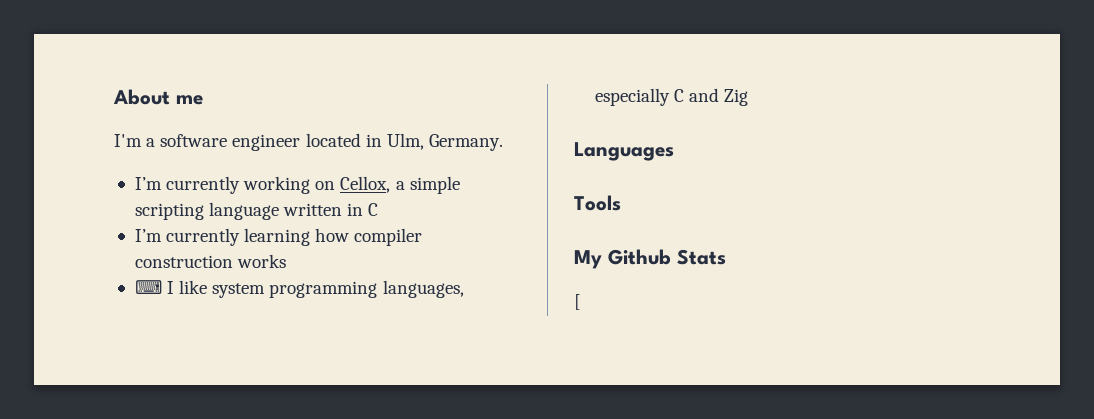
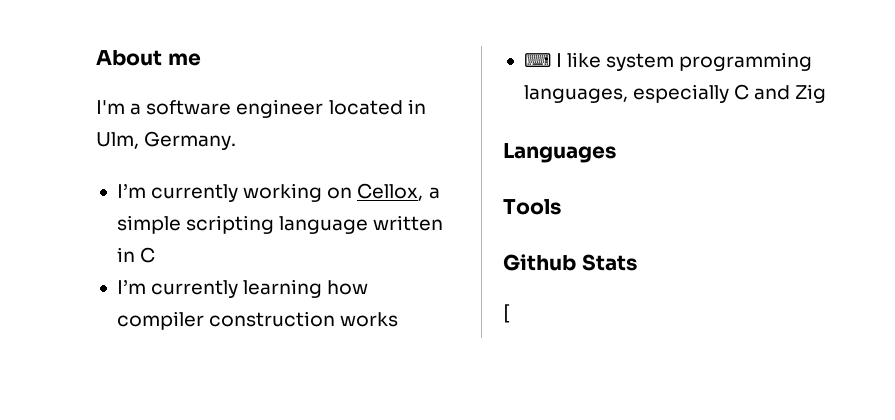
- My Github Stats
+ Github Stats

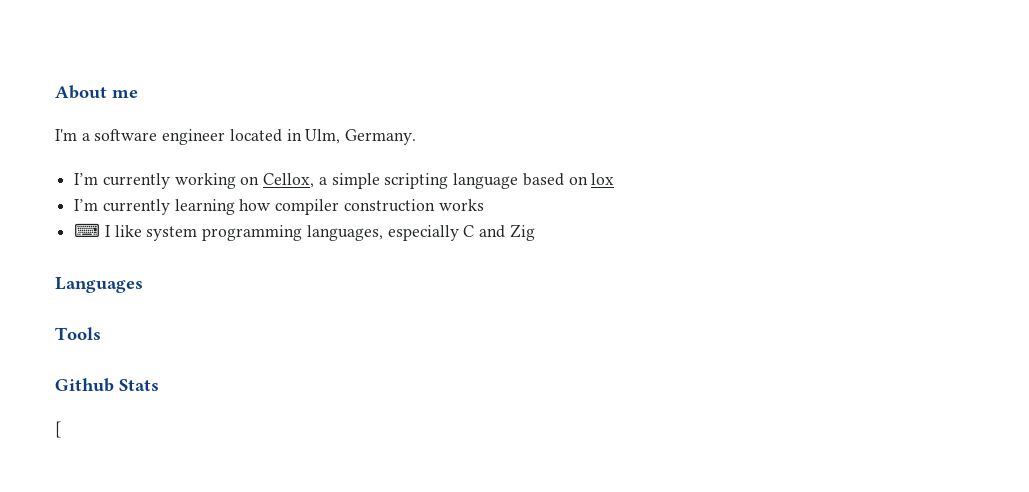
- I’m currently working on Cellox, a simple scripting language written in C
+ I’m currently working on Cellox, a simple scripting language based on lox

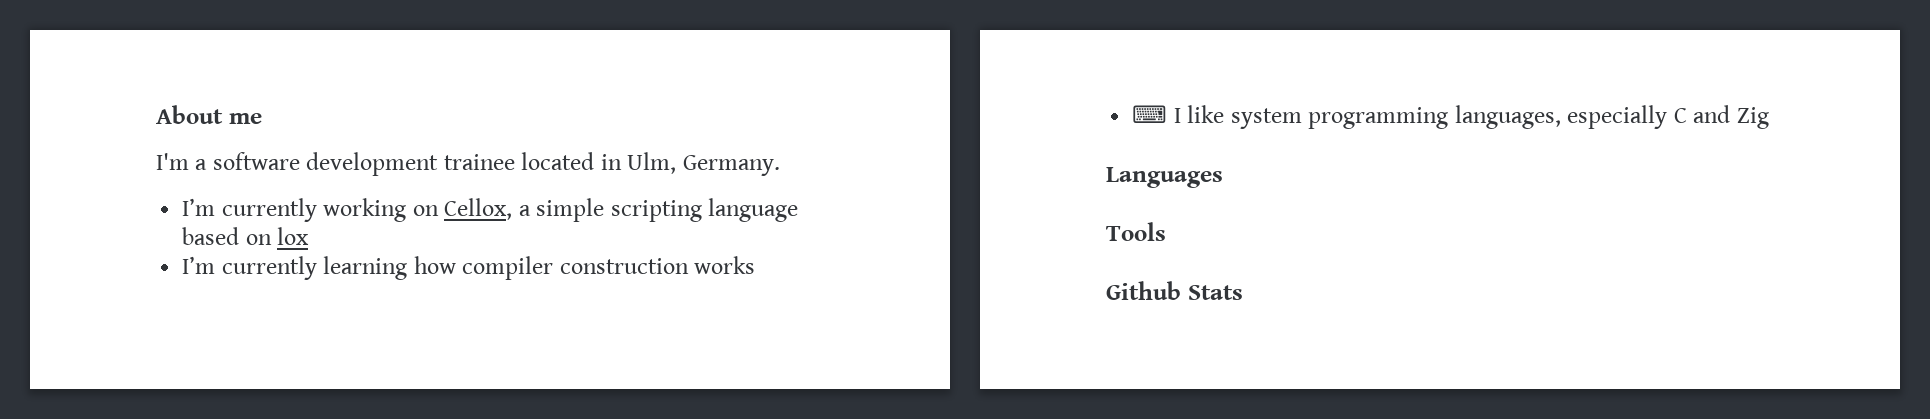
- I'm a software engineer located in Ulm, Germany.
+ I'm a software development trainee located in Ulm, Germany.
- [

